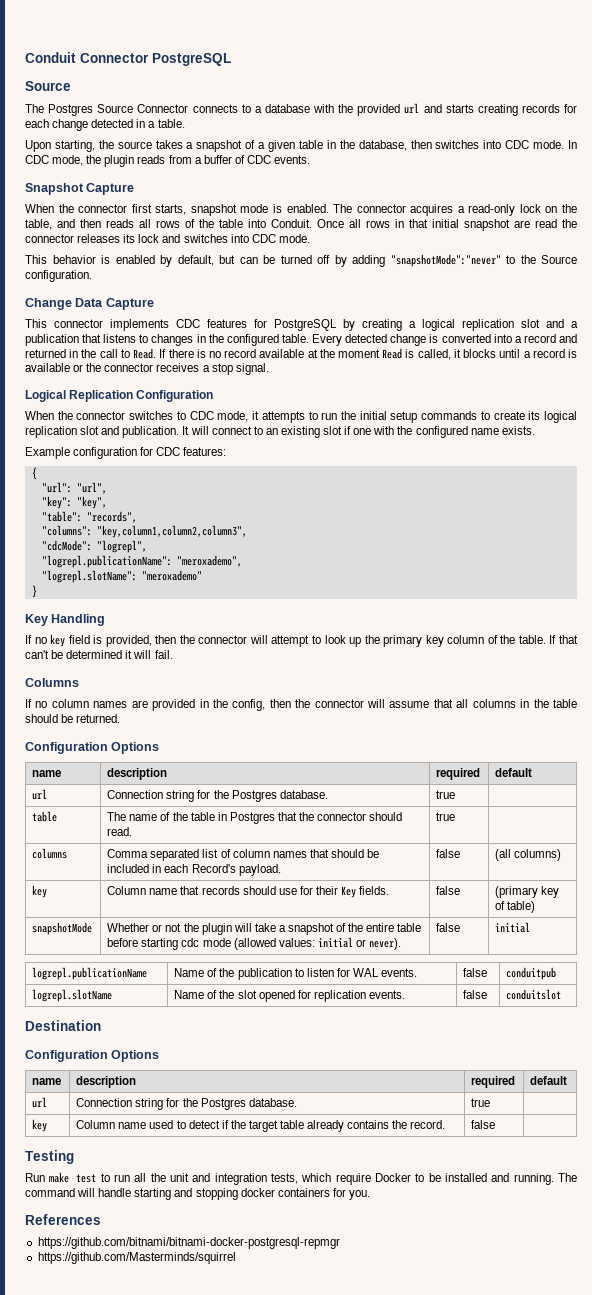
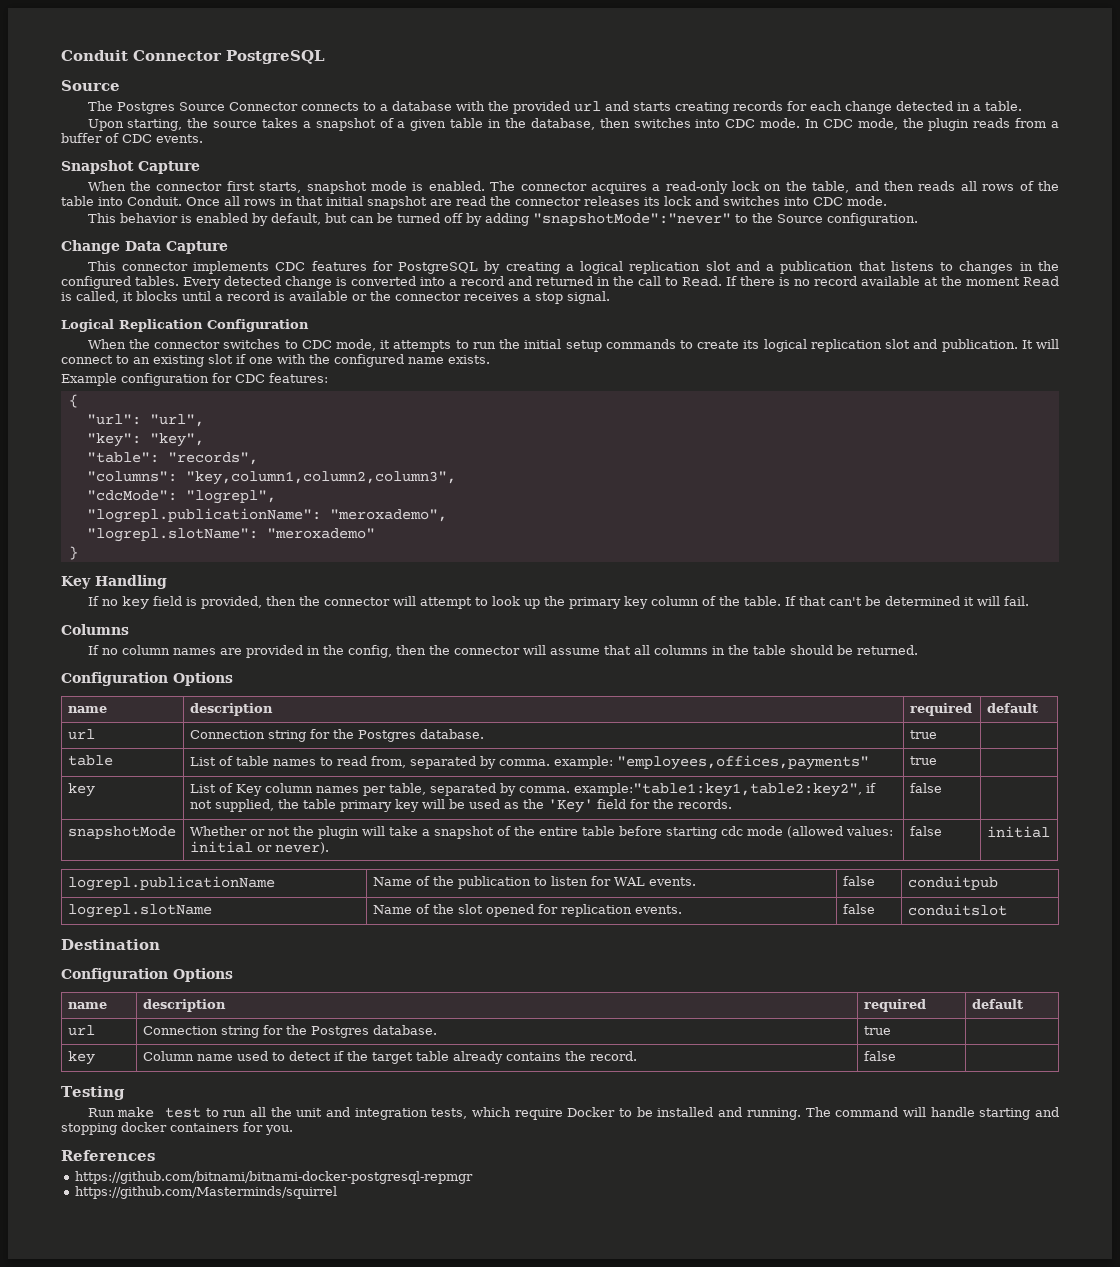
- This connector implements CDC features for PostgreSQL by creating a logical replication slot and a publication that listens to changes in the configured table.
+ This connector implements CDC features for PostgreSQL by creating a logical replication slot and a publication that listens to changes in the configured tables.
- table | The name of the table in Postgres that the connector should read. | true |
- columns | Comma separated list of column names that should be included in each Record's payload. | false | (all columns)
- key | Column name that records should use for their Key fields. | false | (primary key of table)
+ table | List of table names to read from, separated by comma. example: "employees,offices,payments" | true |
+ key | List of Key column names per table, separated by comma. example:"table1:key1,table2:key2", if not supplied, the table primary key will be used as the 'Key' field for the records. | false |

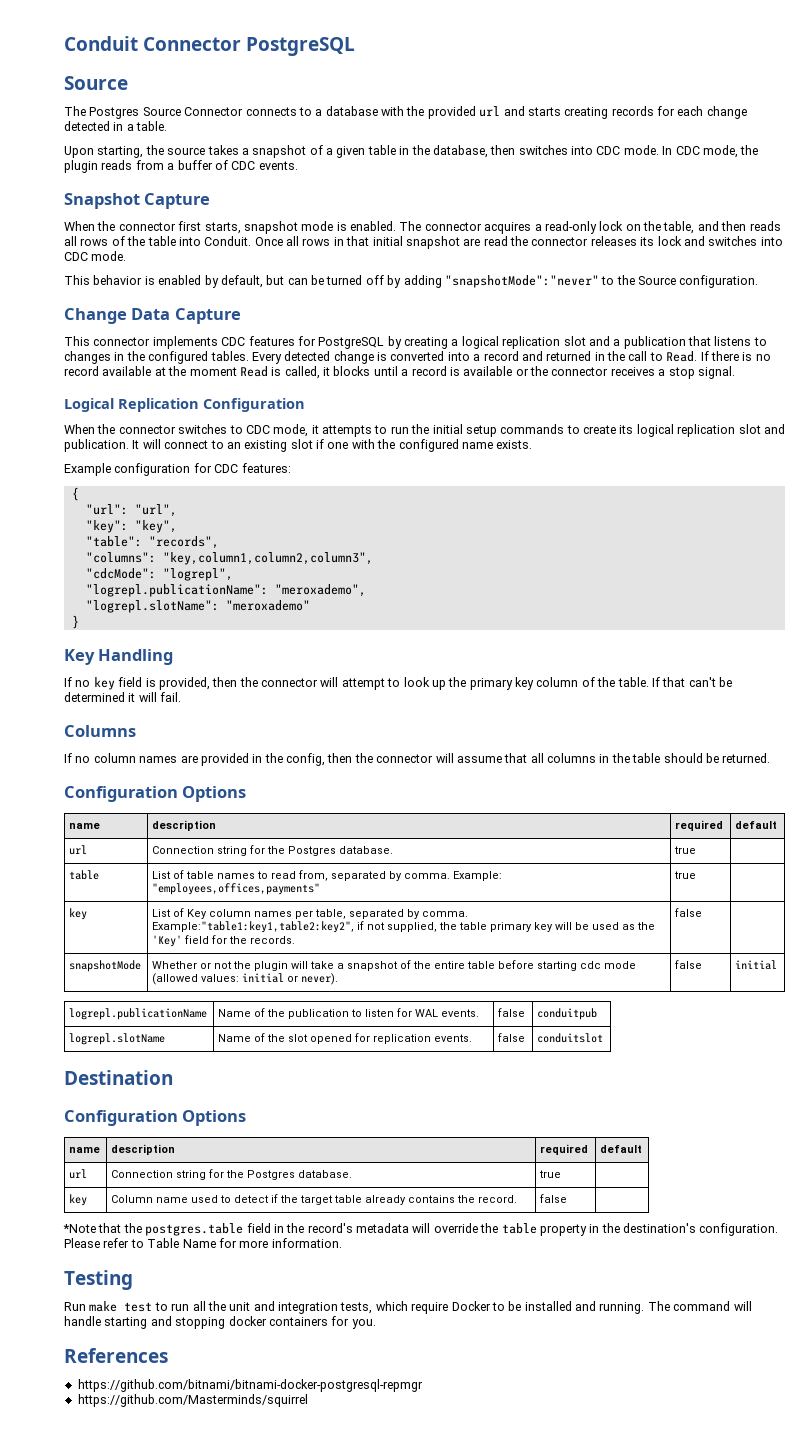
- table | List of table names to read from, separated by comma. example: "employees,offices,payments" | true |
+ table | List of table names to read from, separated by comma. Example: "employees,offices,payments" | true |
- key | List of Key column names per table, separated by comma. example:"table1:key1,table2:key2", if not supplied, the table primary key will be used as the 'Key' field for the records. | false |
+ key | List of Key column names per table, separated by comma. Example:"table1:key1,table2:key2", if not supplied, the table primary key will be used as the 'Key' field for the records. | false |
+ *Note that the postgres.table field in the record's metadata will override the table property in the destination's configuration. Please refer to Table Name for more information.

